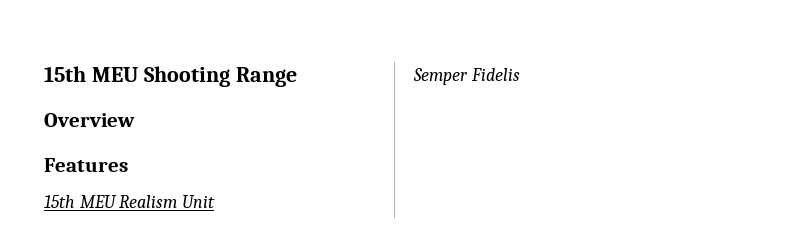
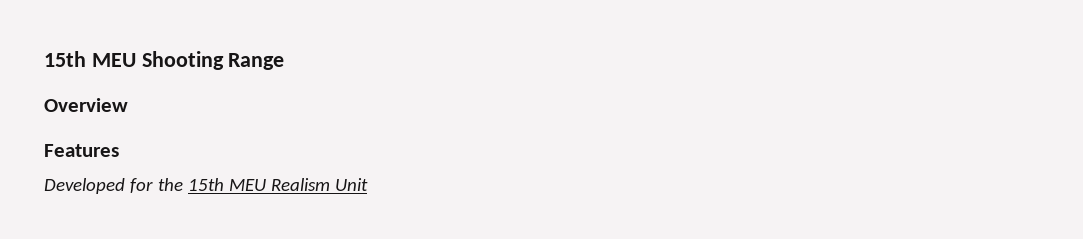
- 15th MEU Realism Unit
+ Developed for the 15th MEU Realism Unit
- Semper Fidelis

